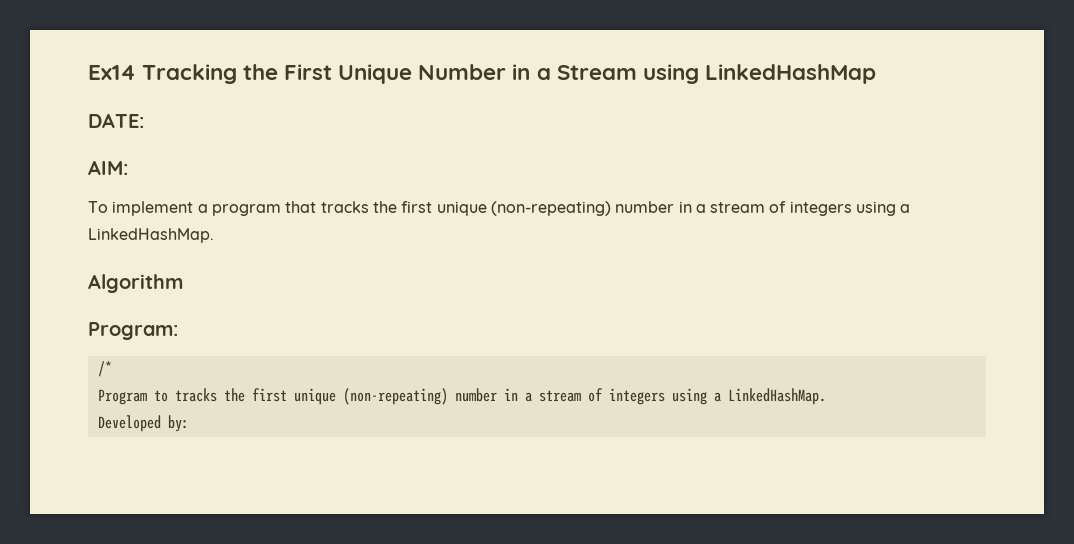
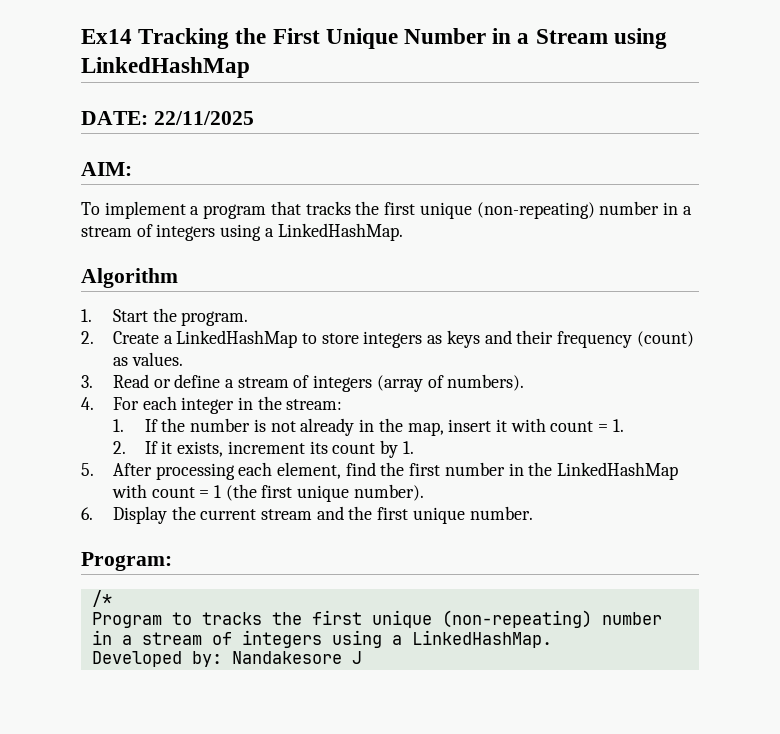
- DATE:
+ DATE: 22/11/2025
+ 1. Start the program.
+ 2. Create a LinkedHashMap to store integers as keys and their frequency (count) as values.
+ 3. Read or define a stream of integers (array of numbers).
+ 4. For each integer in the stream:
+ 1. If the number is not already in the map, insert it with count = 1.
+ 2. If it exists, increment its count by 1.
+ 5. After processing each element, find the first number in the LinkedHashMap with count = 1 (the first unique number).
+ 6. Display the current stream and the first unique number.
- Developed by:
+ Developed by: Nandakesore J

